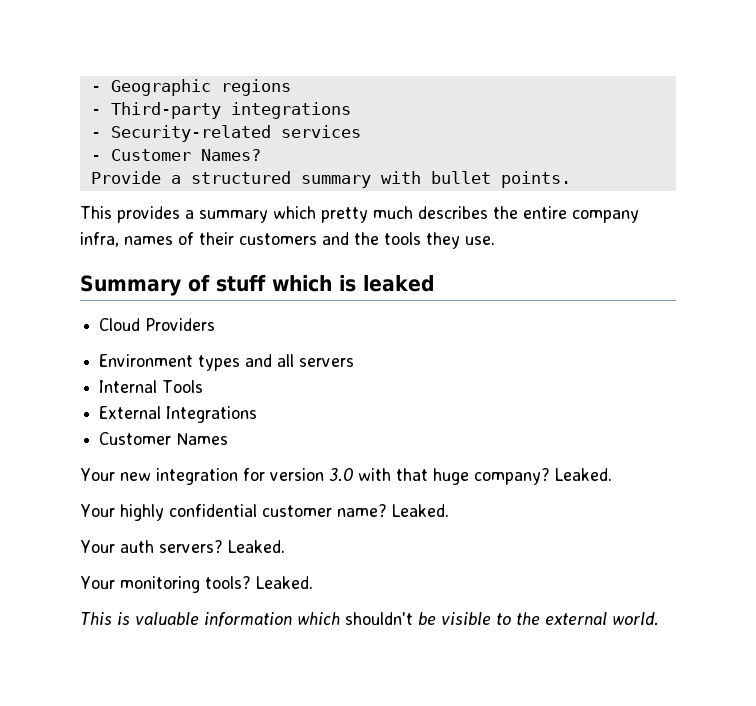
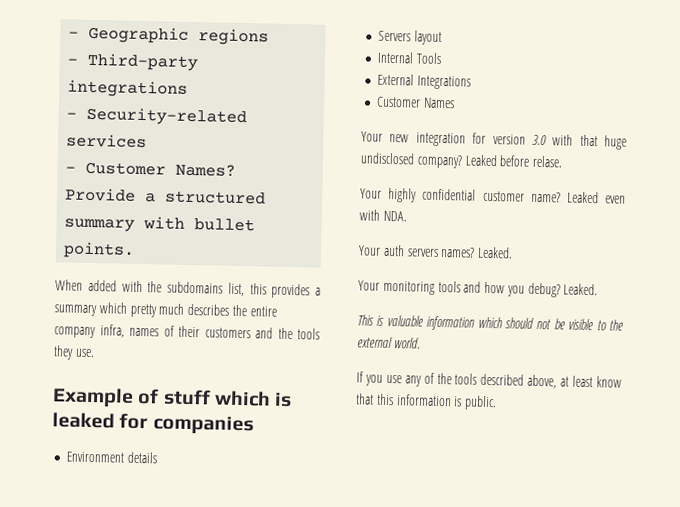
- This provides a summary which pretty much describes the entire company infra, names of their customers and the tools they use.
+ When added with the subdomains list, this provides a summary which pretty much describes the entire company infra, names of their customers and the tools they use.
- Summary of stuff which is leaked
- Cloud Providers
+ Example of stuff which is leaked for companies
- Environment types and all servers
+ Environment details
+ Servers layout
- Your new integration for version 3.0 with that huge company? Leaked.
+ Your new integration for version 3.0 with that huge undisclosed company? Leaked before relase.
- Your highly confidential customer name? Leaked.
+ Your highly confidential customer name? Leaked even with NDA.
- Your auth servers?
+ Your auth servers names?
- Your monitoring tools?
+ Your monitoring tools and how you debug?
- This is valuable information which shouldn't be visible to the external world.
+ This is valuable information which should not be visible to the external world.
+ If you use any of the tools described above, at least know that this information is public.

